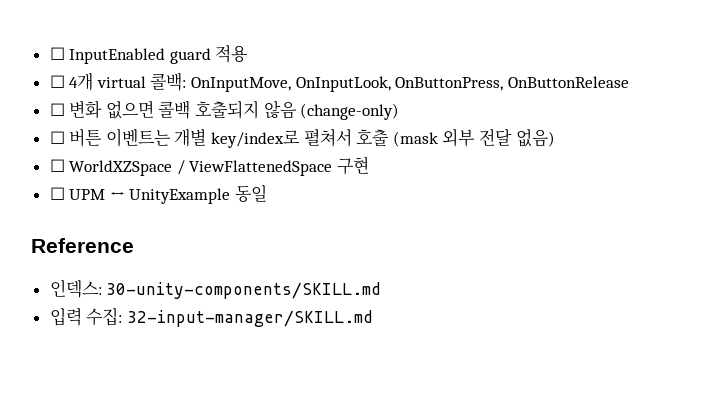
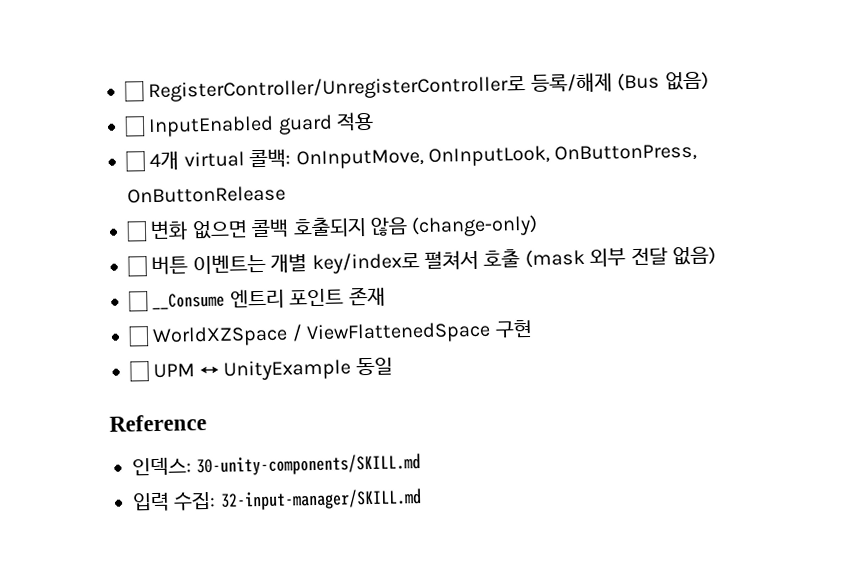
+ ☐ RegisterController/UnregisterController로 등록/해제 (Bus 없음)
+ ☐ __Consume 엔트리 포인트 존재

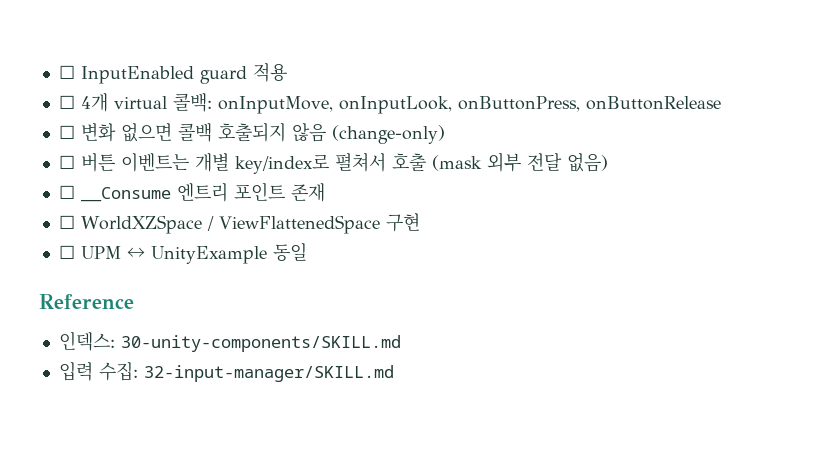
- ☐ RegisterController/UnregisterController로 등록/해제 (Bus 없음)
- ☐ 4개 virtual 콜백: OnInputMove, OnInputLook, OnButtonPress, OnButtonRelease
+ ☐ 4개 virtual 콜백: onInputMove, onInputLook, onButtonPress, onButtonRelease

